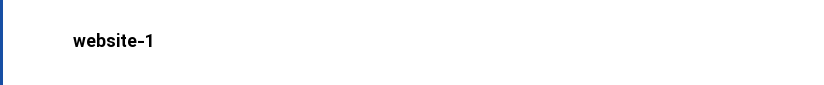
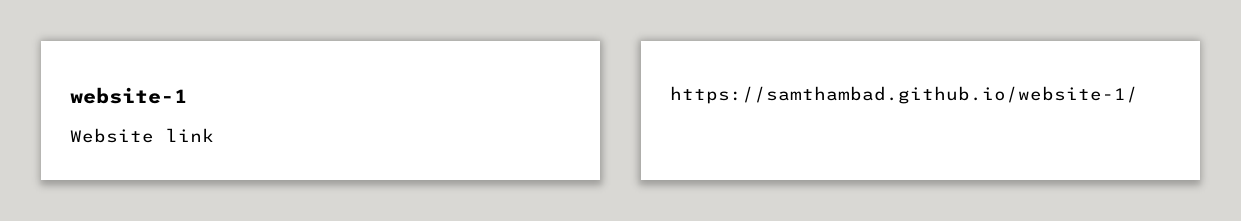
+ Website link https://samthambad.github.io/website-1/

